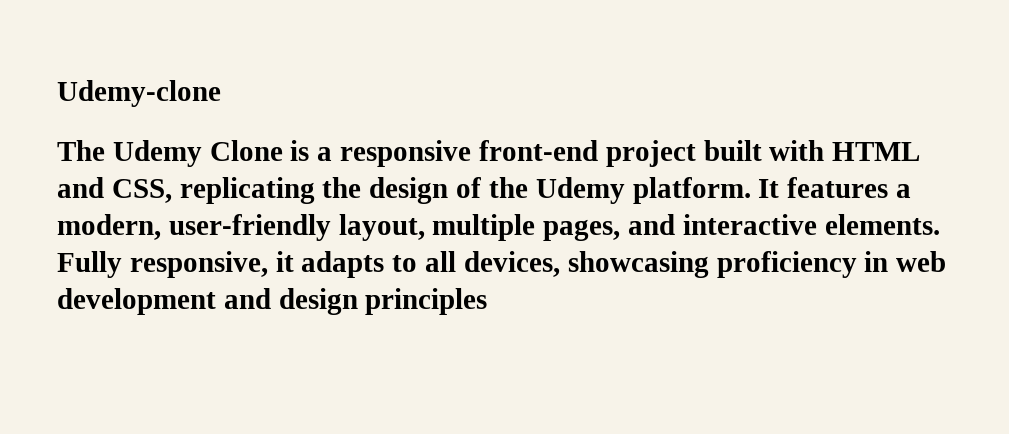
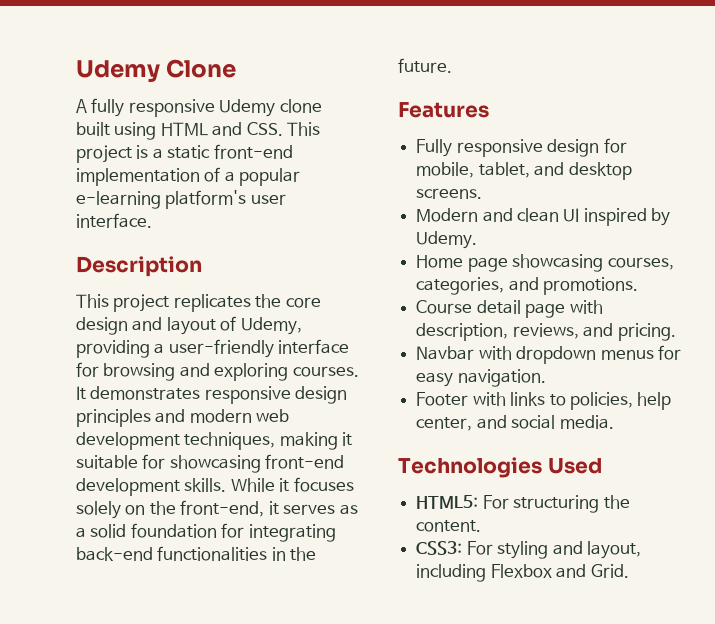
- Udemy-clone
- The Udemy Clone is a responsive front-end project built with HTML and CSS, replicating the design of the Udemy platform. It features a modern, user-friendly layout, multiple pages, and interactive elements. Fully responsive, it adapts to all devices, showcasing proficiency in web development and design principles
+ Udemy Clone
+ A fully responsive Udemy clone built using HTML and CSS. This project is a static front-end implementation of a popular e-learning platform's user interface.
+ Description
+ This project replicates the core design and layout of Udemy, providing a user-friendly interface for browsing and exploring courses. It demonstrates responsive design principles and modern web development techniques, making it suitable for showcasing front-end development skills. While it focuses solely on the front-end, it serves as a solid foundation for integrating back-end functionalities in the future.
+ Features
+ Fully responsive design for mobile, tablet, and desktop screens.
+ Modern and clean UI inspired by Udemy.
+ Home page showcasing courses, categories, and promotions.
+ Course detail page with description, reviews, and pricing.
+ Navbar with dropdown menus for easy navigation.
+ Footer with links to policies, help center, and social media.
+ Technologies Used
+ HTML5: For structuring the content.
+ CSS3: For styling and layout, including Flexbox and Grid.

